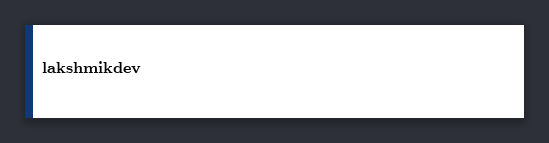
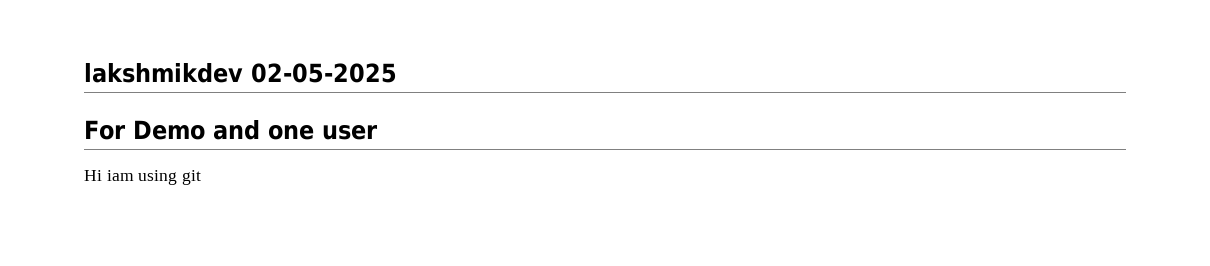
- lakshmikdev
+ lakshmikdev 02-05-2025
+ For Demo and one user
+ Hi iam using git

